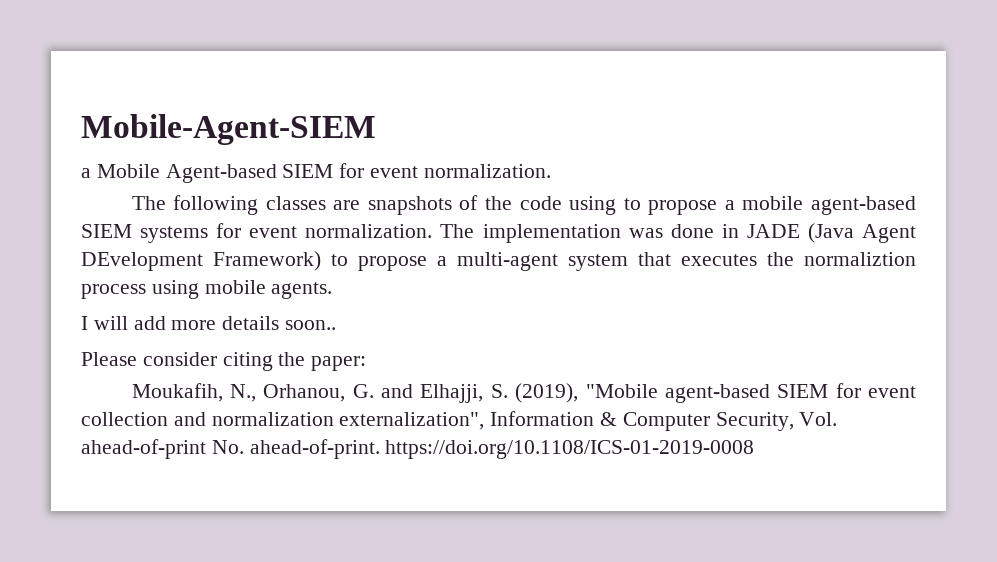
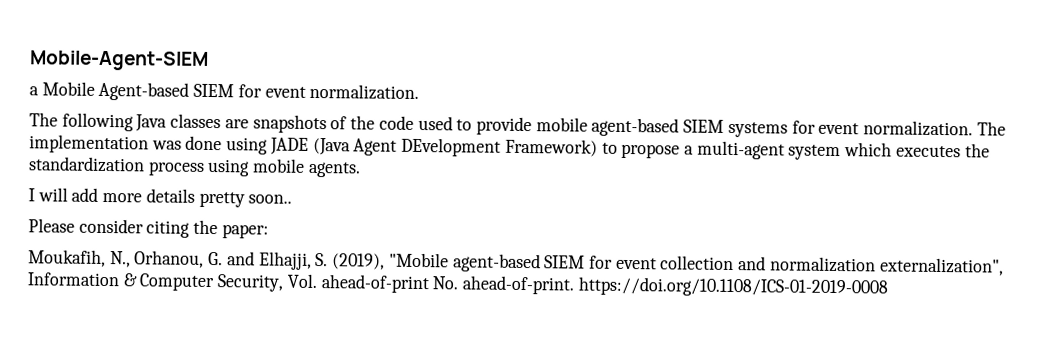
- The following classes are snapshots of the code using to propose a mobile agent-based SIEM systems for event normalization.
+ The following Java classes are snapshots of the code used to provide mobile agent-based SIEM systems for event normalization.
- The implementation was done in JADE (Java Agent DEvelopment Framework) to propose a multi-agent system that executes the normaliztion process using mobile agents.
+ The implementation was done using JADE (Java Agent DEvelopment Framework) to propose a multi-agent system which executes the standardization process using mobile agents.
- I will add more details soon..
+ I will add more details pretty soon..

